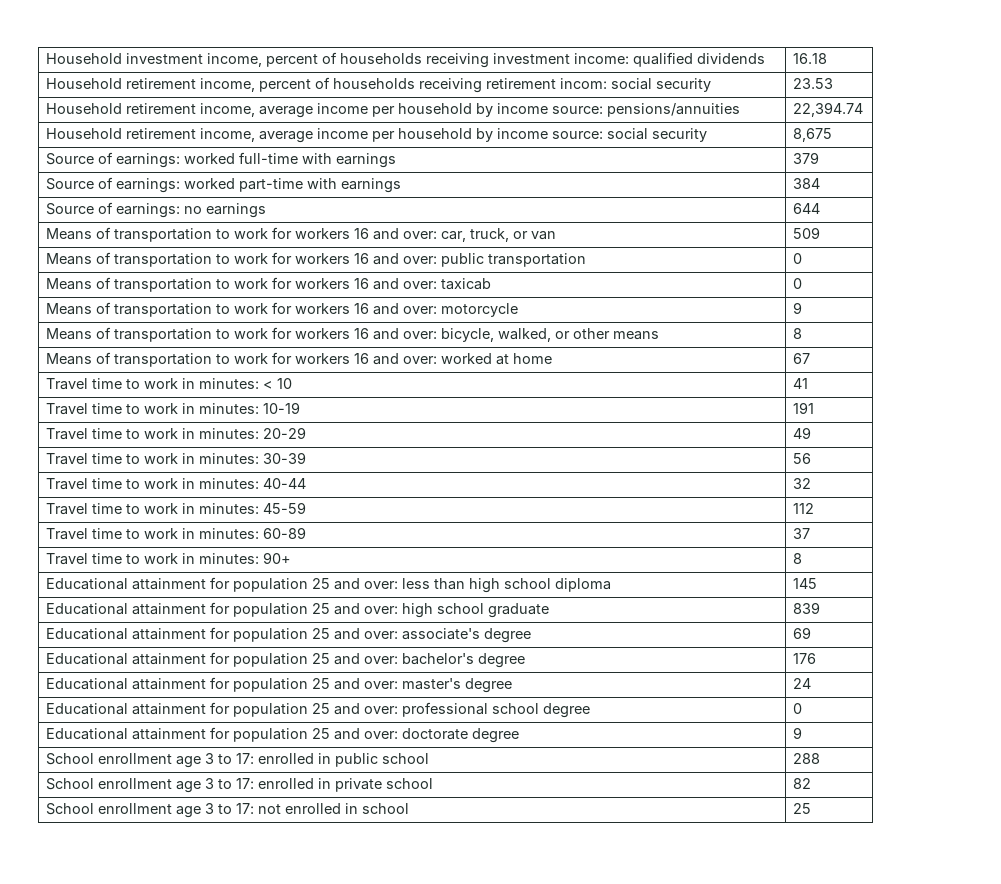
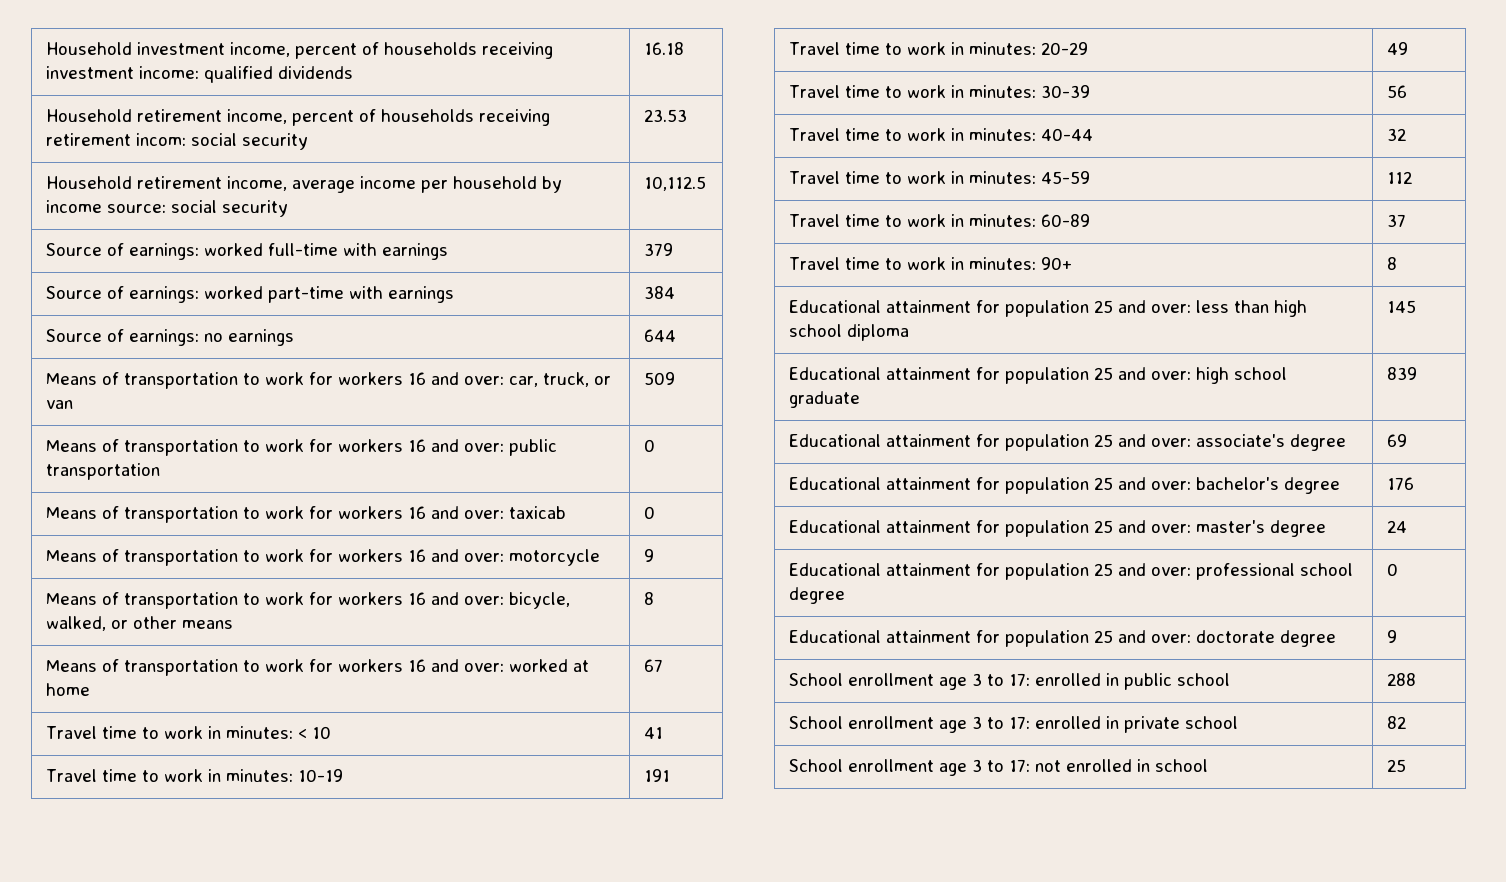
- Household retirement income, average income per household by income source: pensions/annuities | 22,394.74
- Household retirement income, average income per household by income source: social security | 8,675
+ Household retirement income, average income per household by income source: social security | 10,112.5

